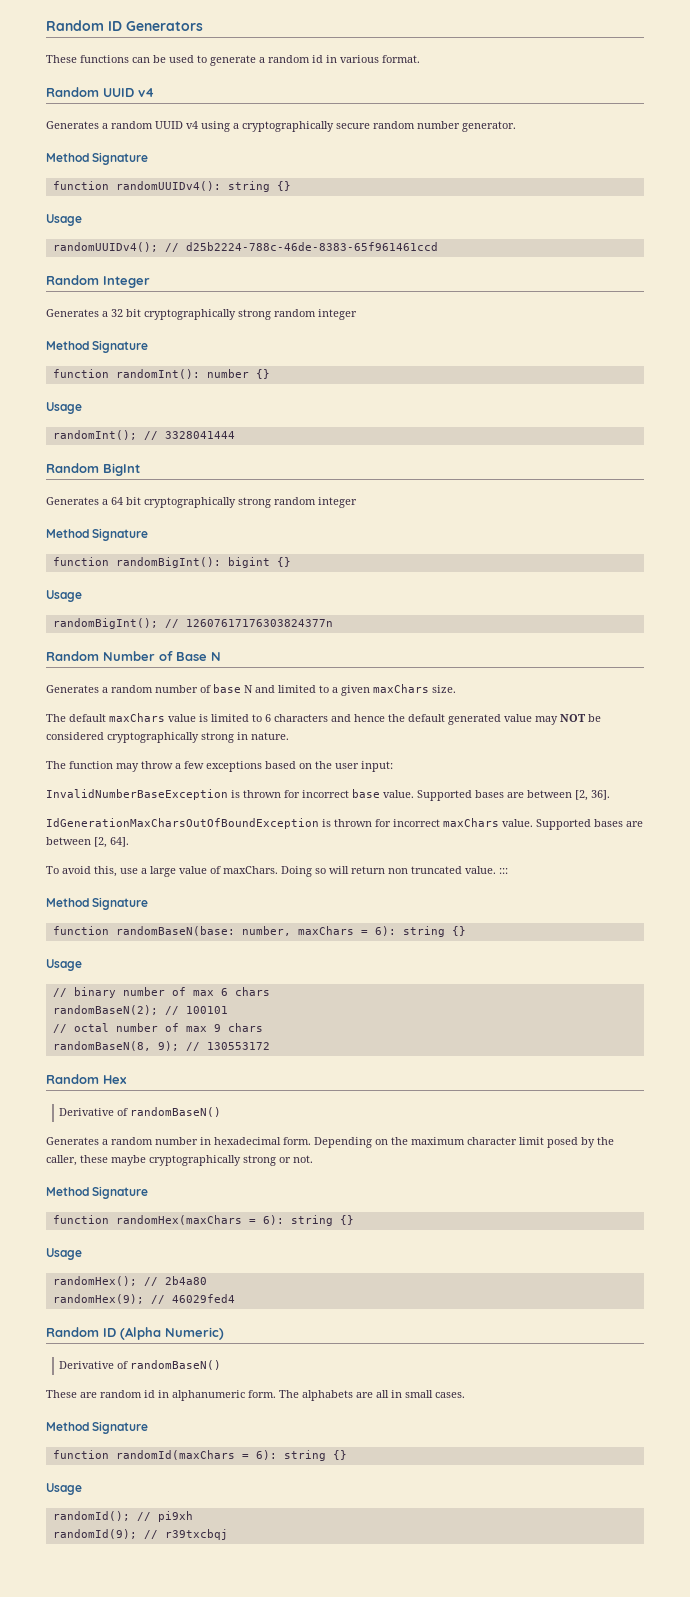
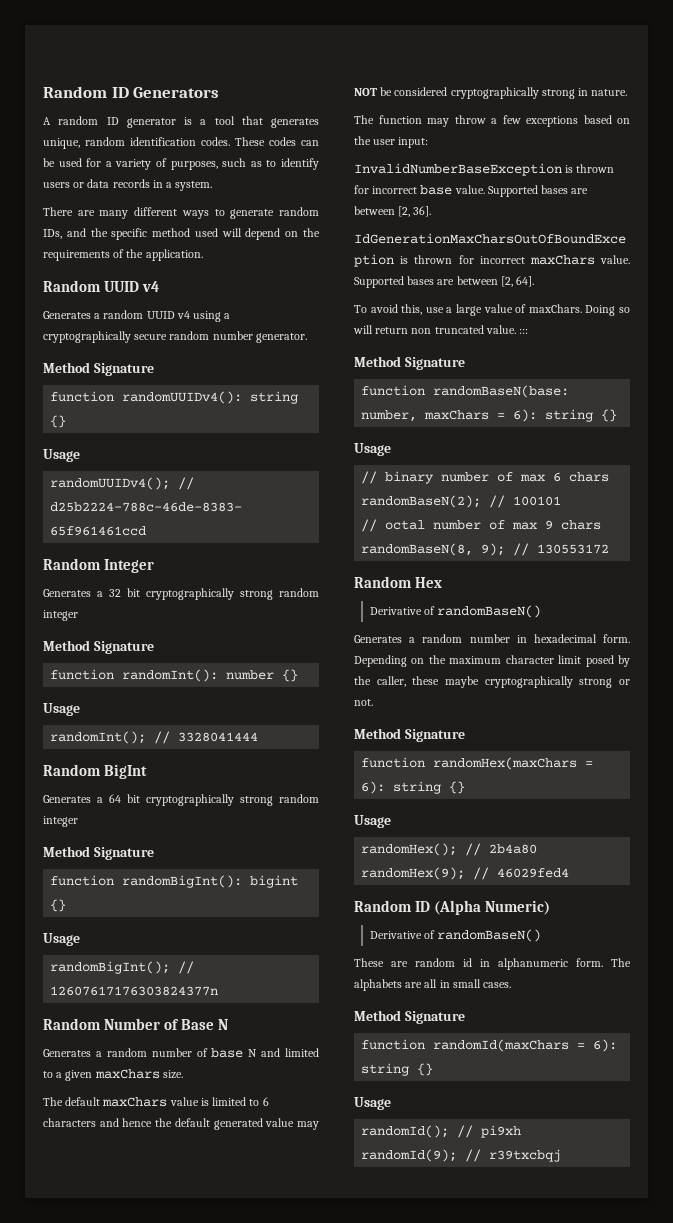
- These functions can be used to generate a random id in various format.
+ A random ID generator is a tool that generates unique, random identification codes. These codes can be used for a variety of purposes, such as to identify users or data records in a system.
+ There are many different ways to generate random IDs, and the specific method used will depend on the requirements of the application.

